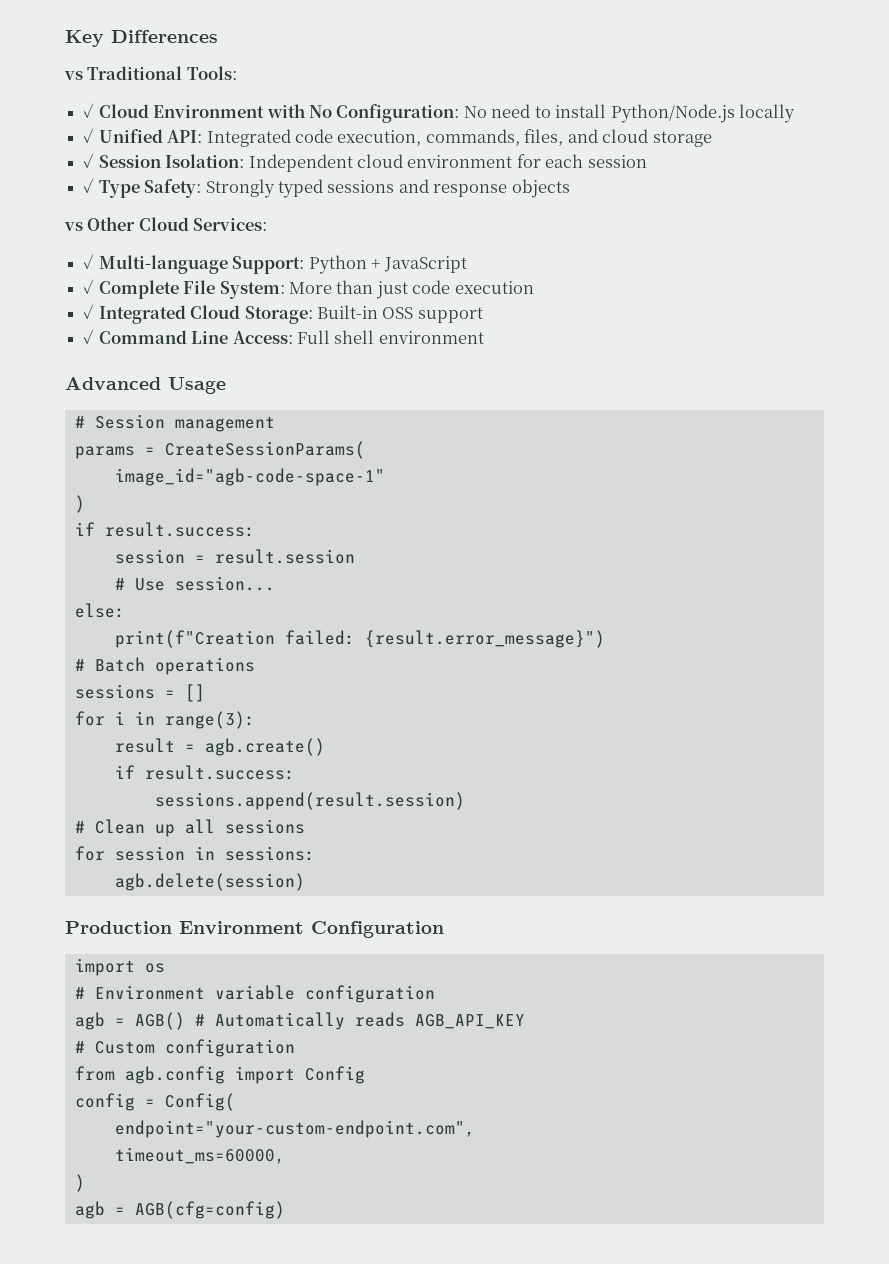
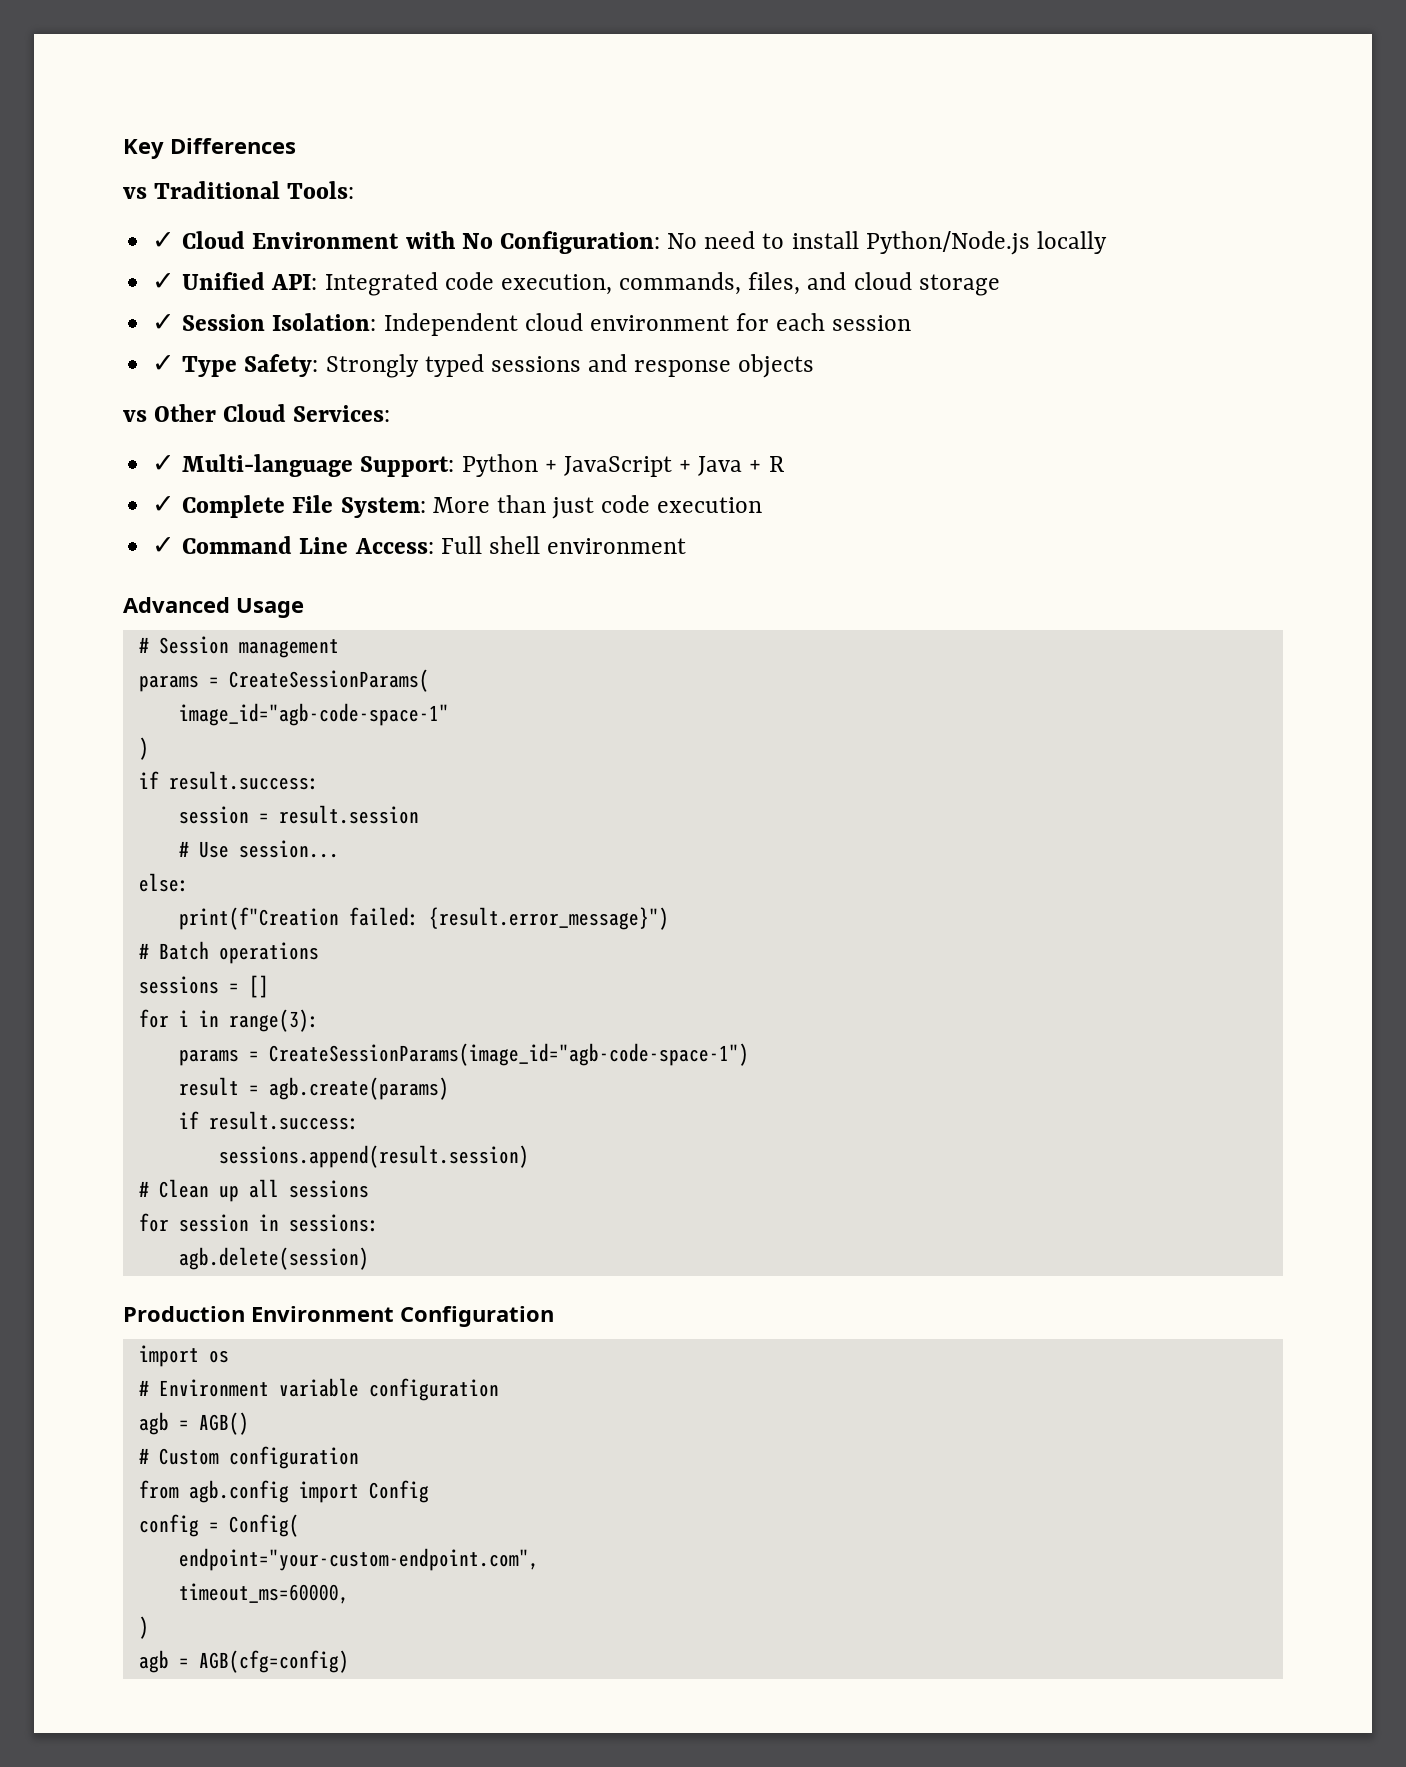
- ✓ Multi-language Support: Python + JavaScript
+ ✓ Multi-language Support: Python + JavaScript + Java + R
- ✓ Integrated Cloud Storage: Built-in OSS support
+ params = CreateSessionParams(image_id="agb-code-space-1")
- result = agb.create()
+ result = agb.create(params)
- agb = AGB() # Automatically reads AGB_API_KEY
+ agb = AGB()

